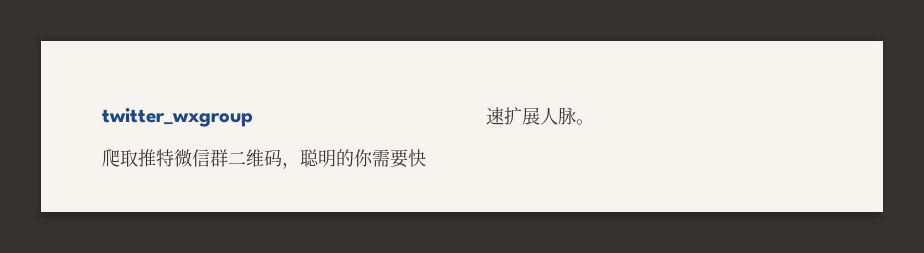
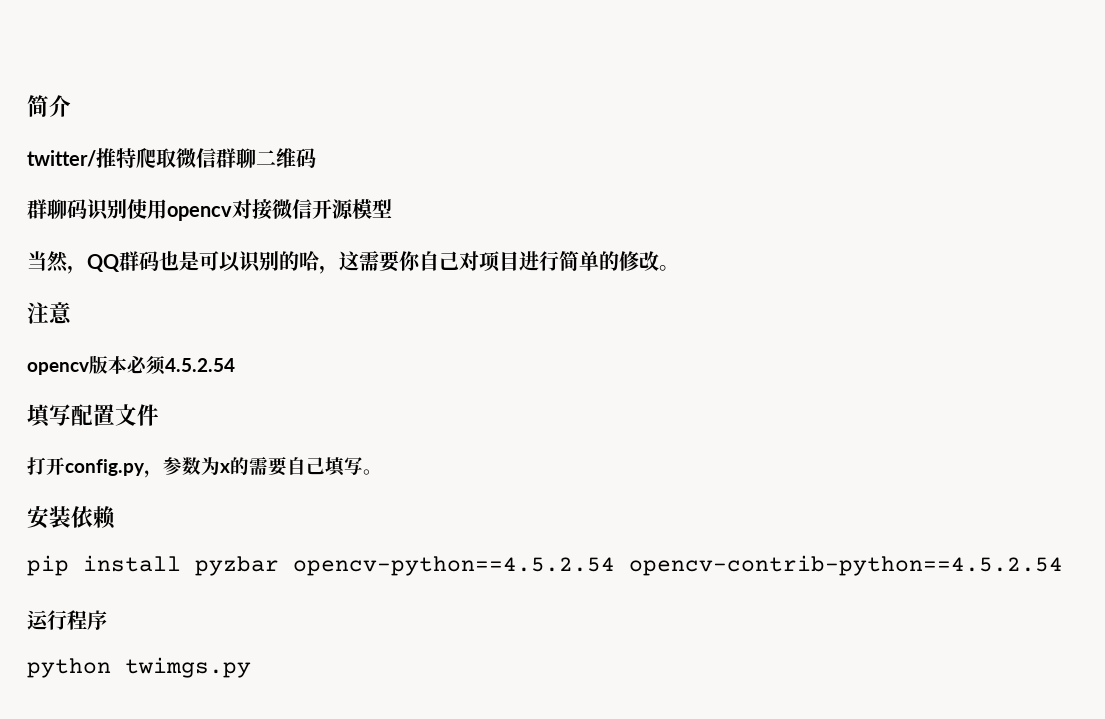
- twitter_wxgroup
- 爬取推特微信群二维码，聪明的你需要快速扩展人脉。
+ 简介
+ twitter/推特爬取微信群聊二维码
+ 群聊码识别使用opencv对接微信开源模型
+ 当然，QQ群码也是可以识别的哈，这需要你自己对项目进行简单的修改。
+ 注意
+ opencv版本必须4.5.2.54
+ 填写配置文件
+ 打开config.py，参数为x的需要自己填写。
+ 安装依赖
+ pip install pyzbar opencv-python==4.5.2.54 opencv-contrib-python==4.5.2.54
+ 运行程序
+ python twimgs.py

